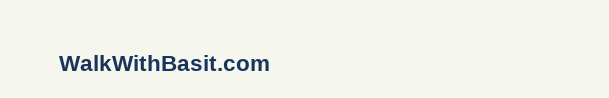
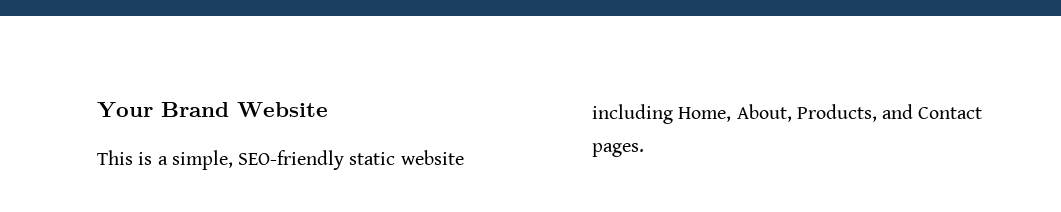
- WalkWithBasit.com
+ Your Brand Website
+ This is a simple, SEO-friendly static website including Home, About, Products, and Contact pages.

